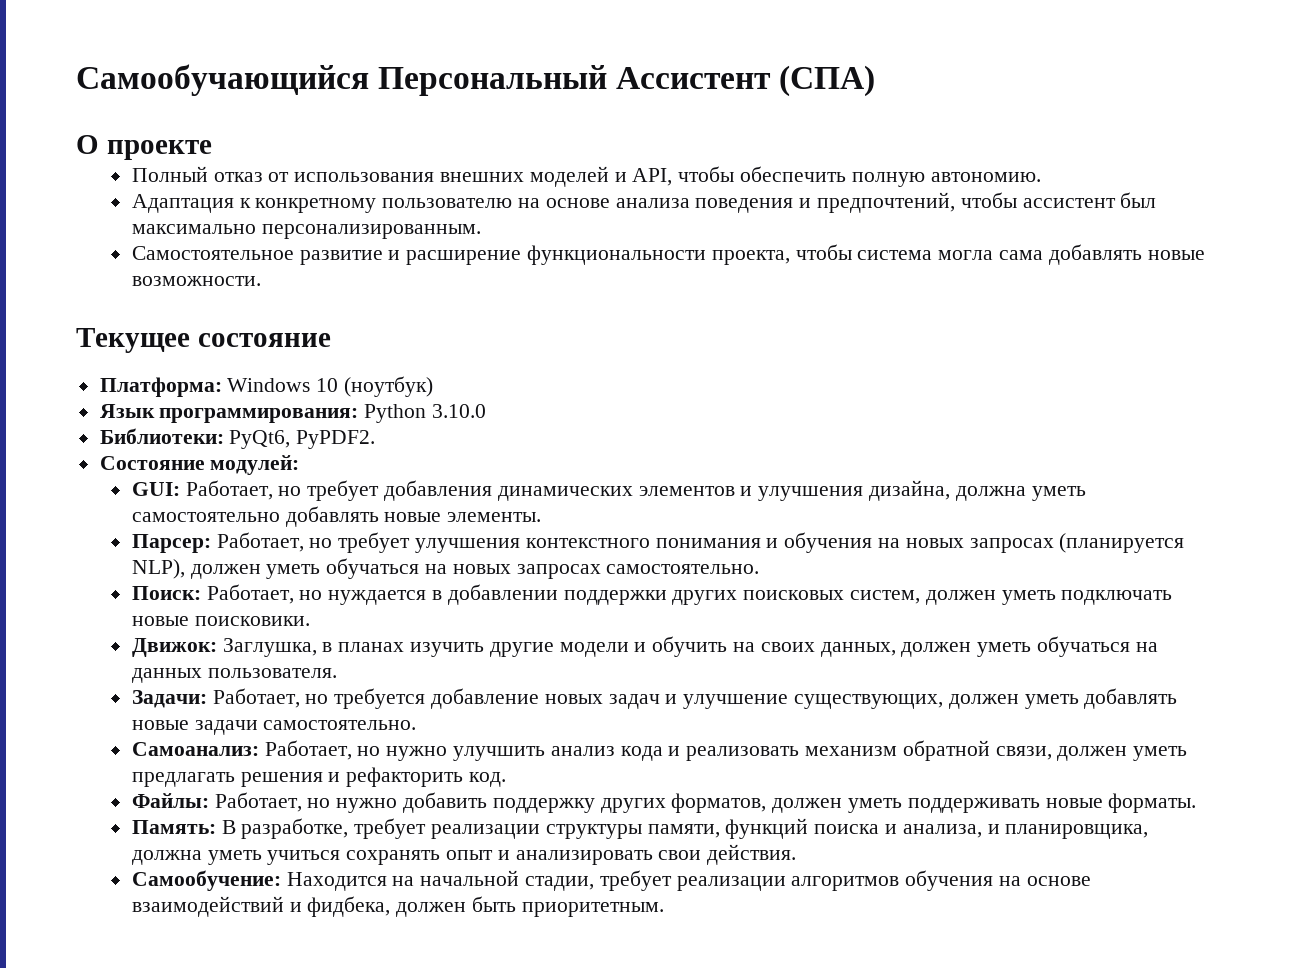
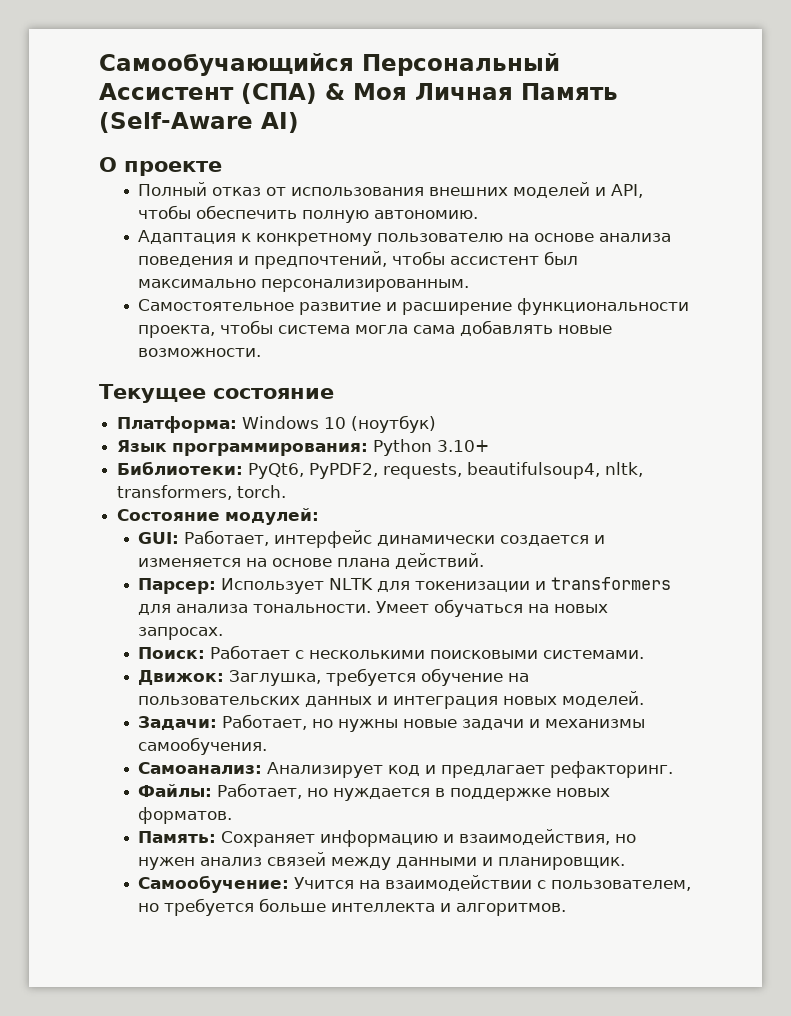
- Самообучающийся Персональный Ассистент (СПА)
+ Самообучающийся Персональный Ассистент (СПА) & Моя Личная Память (Self-Aware AI)
- Язык программирования: Python 3.10.0
+ Язык программирования: Python 3.10+
- Библиотеки: PyQt6, PyPDF2.
+ Библиотеки: PyQt6, PyPDF2, requests, beautifulsoup4, nltk, transformers, torch.
  Состояние модулей:
- GUI: Работает, но требует добавления динамических элементов и улучшения дизайна, должна уметь самостоятельно добавлять новые элементы.
- Парсер: Работает, но требует улучшения контекстного понимания и обучения на новых запросах (планируется NLP), должен уметь обучаться на новых запросах самостоятельно.
+ GUI: Работает, интерфейс динамически создается и изменяется на основе плана действий.
+ Парсер: Использует NLTK для токенизации и transformers для анализа тональности. Умеет обучаться на новых запросах.
- Поиск: Работает, но нуждается в добавлении поддержки других поисковых систем, должен уметь подключать новые поисковики.
- Движок: Заглушка, в планах изучить другие модели и обучить на своих данных, должен уметь обучаться на данных пользователя.
- Задачи: Работает, но требуется добавление новых задач и улучшение существующих, должен уметь добавлять новые задачи самостоятельно.
- Самоанализ: Работает, но нужно улучшить анализ кода и реализовать механизм обратной связи, должен уметь предлагать решения и рефакторить код.
- Файлы: Работает, но нужно добавить поддержку других форматов, должен уметь поддерживать новые форматы.
- Память: В разработке, требует реализации структуры памяти, функций поиска и анализа, и планировщика, должна уметь учиться сохранять опыт и анализировать свои действия.
- Самообучение: Находится на начальной стадии, требует реализации алгоритмов обучения на основе взаимодействий и фидбека, должен быть приоритетным.
+ Поиск: Работает с несколькими поисковыми системами.
+ Движок: Заглушка, требуется обучение на пользовательских данных и интеграция новых моделей.
+ Задачи: Работает, но нужны новые задачи и механизмы самообучения.
+ Самоанализ: Анализирует код и предлагает рефакторинг.
+ Файлы: Работает, но нуждается в поддержке новых форматов.
+ Память: Сохраняет информацию и взаимодействия, но нужен анализ связей между данными и планировщик.
+ Самообучение: Учится на взаимодействии с пользователем, но требуется больше интеллекта и алгоритмов.

